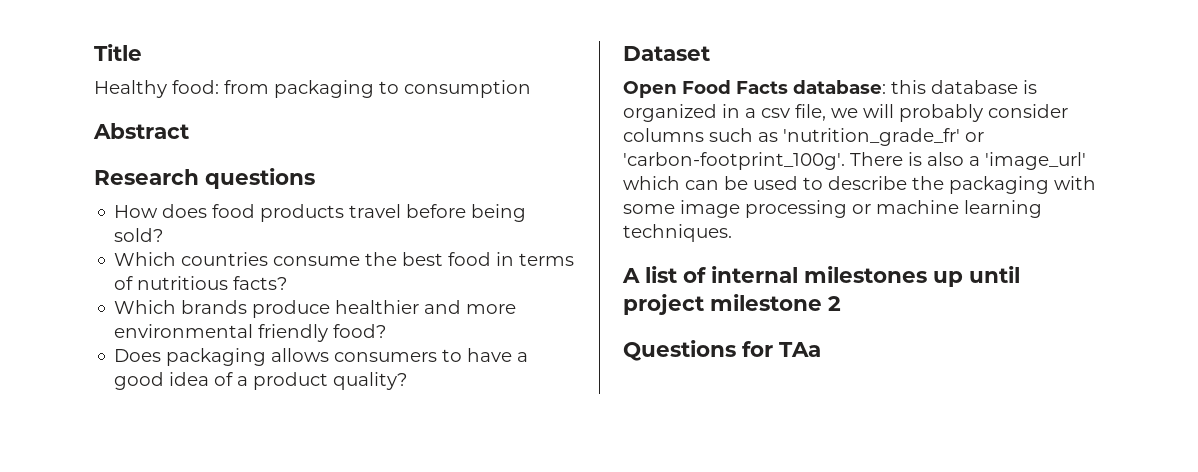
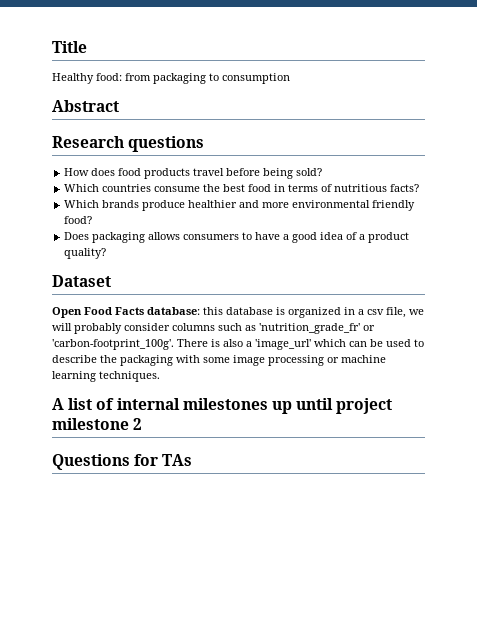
- Questions for TAa
+ Questions for TAs

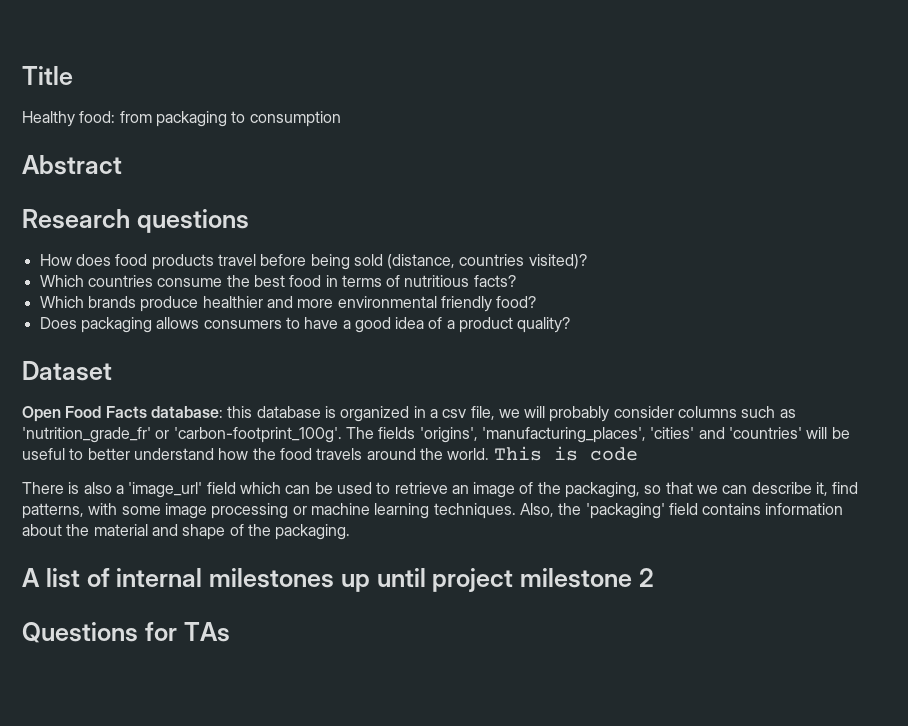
- How does food products travel before being sold?
+ How does food products travel before being sold (distance, countries visited)?
- Open Food Facts database: this database is organized in a csv file, we will probably consider columns such as 'nutrition_grade_fr' or 'carbon-footprint_100g'. There is also a 'image_url' which can be used to describe the packaging with some image processing or machine learning techniques.
+ Open Food Facts database: this database is organized in a csv file, we will probably consider columns such as 'nutrition_grade_fr' or 'carbon-footprint_100g'. The fields 'origins', 'manufacturing_places', 'cities' and 'countries' will be useful to better understand how the food travels around the world. This is code
+ There is also a 'image_url' field which can be used to retrieve an image of the packaging, so that we can describe it, find patterns, with some image processing or machine learning techniques. Also, the 'packaging' field contains information about the material and shape of the packaging.

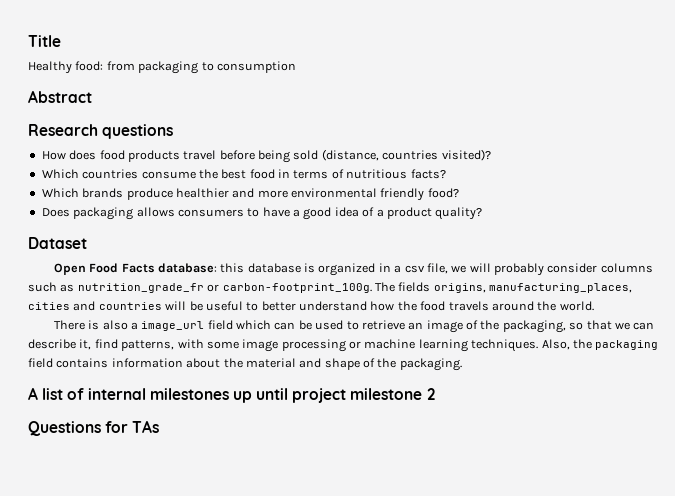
- Open Food Facts database: this database is organized in a csv file, we will probably consider columns such as 'nutrition_grade_fr' or 'carbon-footprint_100g'. The fields 'origins', 'manufacturing_places', 'cities' and 'countries' will be useful to better understand how the food travels around the world. This is code
+ Open Food Facts database: this database is organized in a csv file, we will probably consider columns such as nutrition_grade_fr or carbon-footprint_100g. The fields origins, manufacturing_places, cities and countries will be useful to better understand how the food travels around the world.
- There is also a 'image_url' field which can be used to retrieve an image of the packaging, so that we can describe it, find patterns, with some image processing or machine learning techniques.
+ There is also a image_url field which can be used to retrieve an image of the packaging, so that we can describe it, find patterns, with some image processing or machine learning techniques.
- Also, the 'packaging' field contains information about the material and shape of the packaging.
+ Also, the packaging field contains information about the material and shape of the packaging.

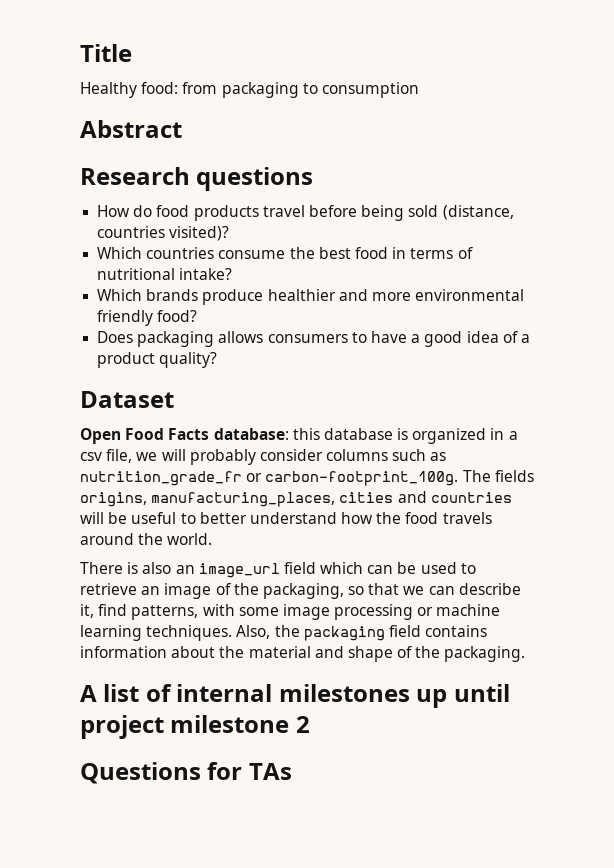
- How does food products travel before being sold (distance, countries visited)?
+ How do food products travel before being sold (distance, countries visited)?
- Which countries consume the best food in terms of nutritious facts?
+ Which countries consume the best food in terms of nutritional intake?
- There is also a image_url field which can be used to retrieve an image of the packaging, so that we can describe it, find patterns, with some image processing or machine learning techniques.
+ There is also an image_url field which can be used to retrieve an image of the packaging, so that we can describe it, find patterns, with some image processing or machine learning techniques.

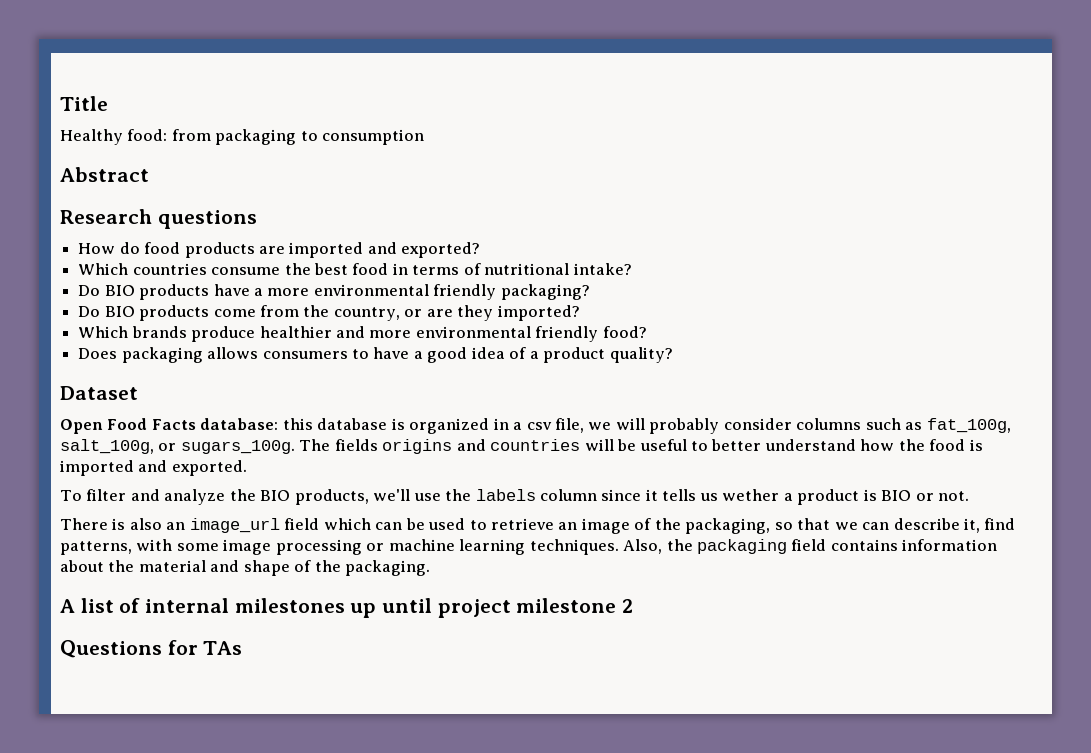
- How do food products travel before being sold (distance, countries visited)?
+ How do food products are imported and exported?
+ Do BIO products have a more environmental friendly packaging?
+ Do BIO products come from the country, or are they imported?
- Open Food Facts database: this database is organized in a csv file, we will probably consider columns such as nutrition_grade_fr or carbon-footprint_100g. The fields origins, manufacturing_places, cities and countries will be useful to better understand how the food travels around the world.
+ Open Food Facts database: this database is organized in a csv file, we will probably consider columns such as fat_100g, salt_100g, or sugars_100g. The fields origins and countries will be useful to better understand how the food is imported and exported.
+ To filter and analyze the BIO products, we'll use the labels column since it tells us wether a product is BIO or not.

